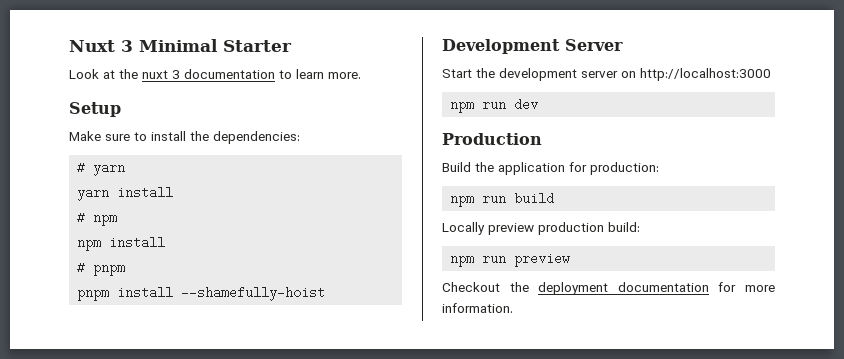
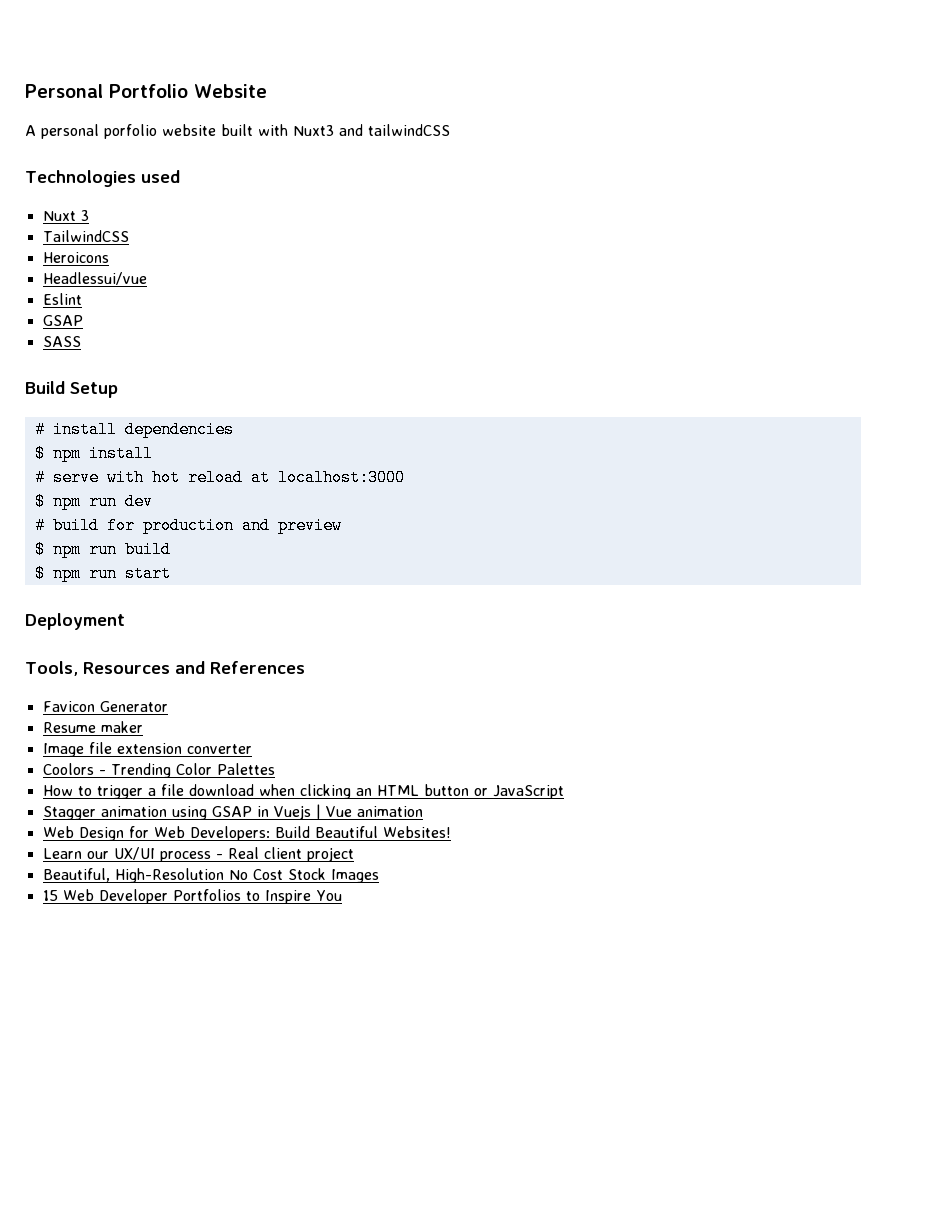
- Nuxt 3 Minimal Starter
- Look at the nuxt 3 documentation to learn more.
- Setup
- Make sure to install the dependencies:
- # yarn
- yarn install
- # npm
- npm install
- # pnpm
- pnpm install --shamefully-hoist
- Development Server
- Start the development server on http://localhost:3000
- npm run dev
- Production
- Build the application for production:
- npm run build
- Locally preview production build:
- npm run preview
- Checkout the deployment documentation for more information.
+ Personal Portfolio Website
+ A personal porfolio website built with Nuxt3 and tailwindCSS
+ Technologies used
+ Nuxt 3
+ TailwindCSS
+ Heroicons
+ Headlessui/vue
+ Eslint
+ GSAP
+ SASS
+ Build Setup
+ # install dependencies
+ $ npm install
+ # serve with hot reload at localhost:3000
+ $ npm run dev
+ # build for production and preview
+ $ npm run build
+ $ npm run start
+ Deployment
+ Tools, Resources and References
+ Favicon Generator
+ Resume maker
+ Image file extension converter
+ Coolors - Trending Color Palettes
+ How to trigger a file download when clicking an HTML button or JavaScript
+ Stagger animation using GSAP in Vuejs | Vue animation
+ Web Design for Web Developers: Build Beautiful Websites!
+ Learn our UX/UI process - Real client project
+ Beautiful, High-Resolution No Cost Stock Images
+ 15 Web Developer Portfolios to Inspire You

